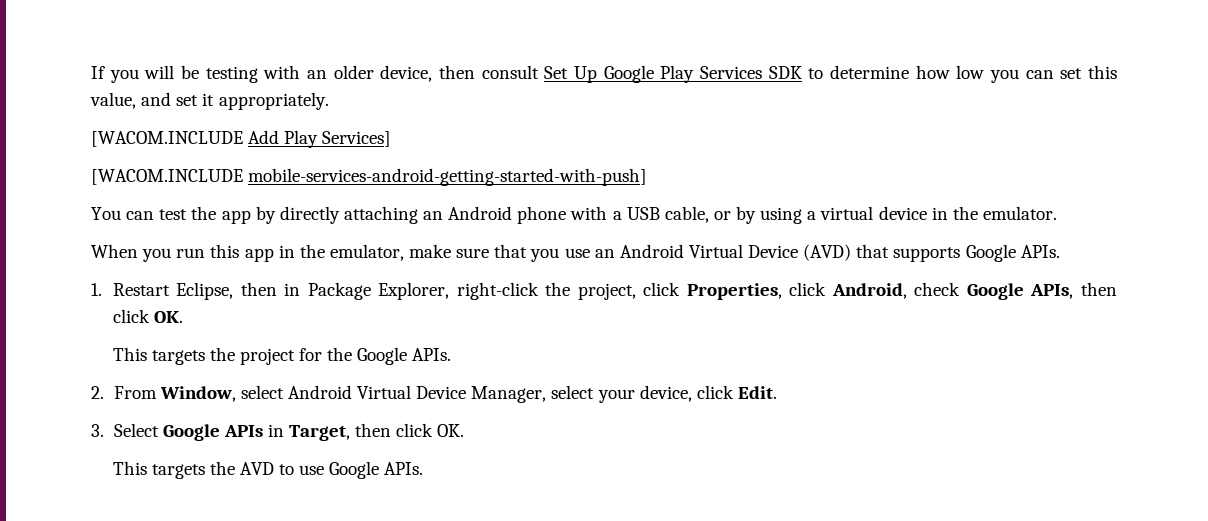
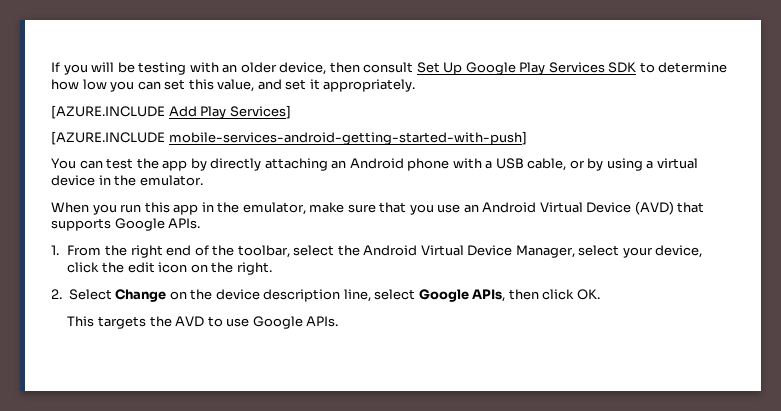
- [WACOM.INCLUDE Add Play Services]
+ [AZURE.INCLUDE Add Play Services]
- [WACOM.INCLUDE mobile-services-android-getting-started-with-push]
+ [AZURE.INCLUDE mobile-services-android-getting-started-with-push]
- 1. Restart Eclipse, then in Package Explorer, right-click the project, click Properties, click Android, check Google APIs, then click OK.
- This targets the project for the Google APIs.
- 2. From Window, select Android Virtual Device Manager, select your device, click Edit.
- 3. Select Google APIs in Target, then click OK.
+ 1. From the right end of the toolbar, select the Android Virtual Device Manager, select your device, click the edit icon on the right.
+ 2. Select Change on the device description line, select Google APIs, then click OK.

